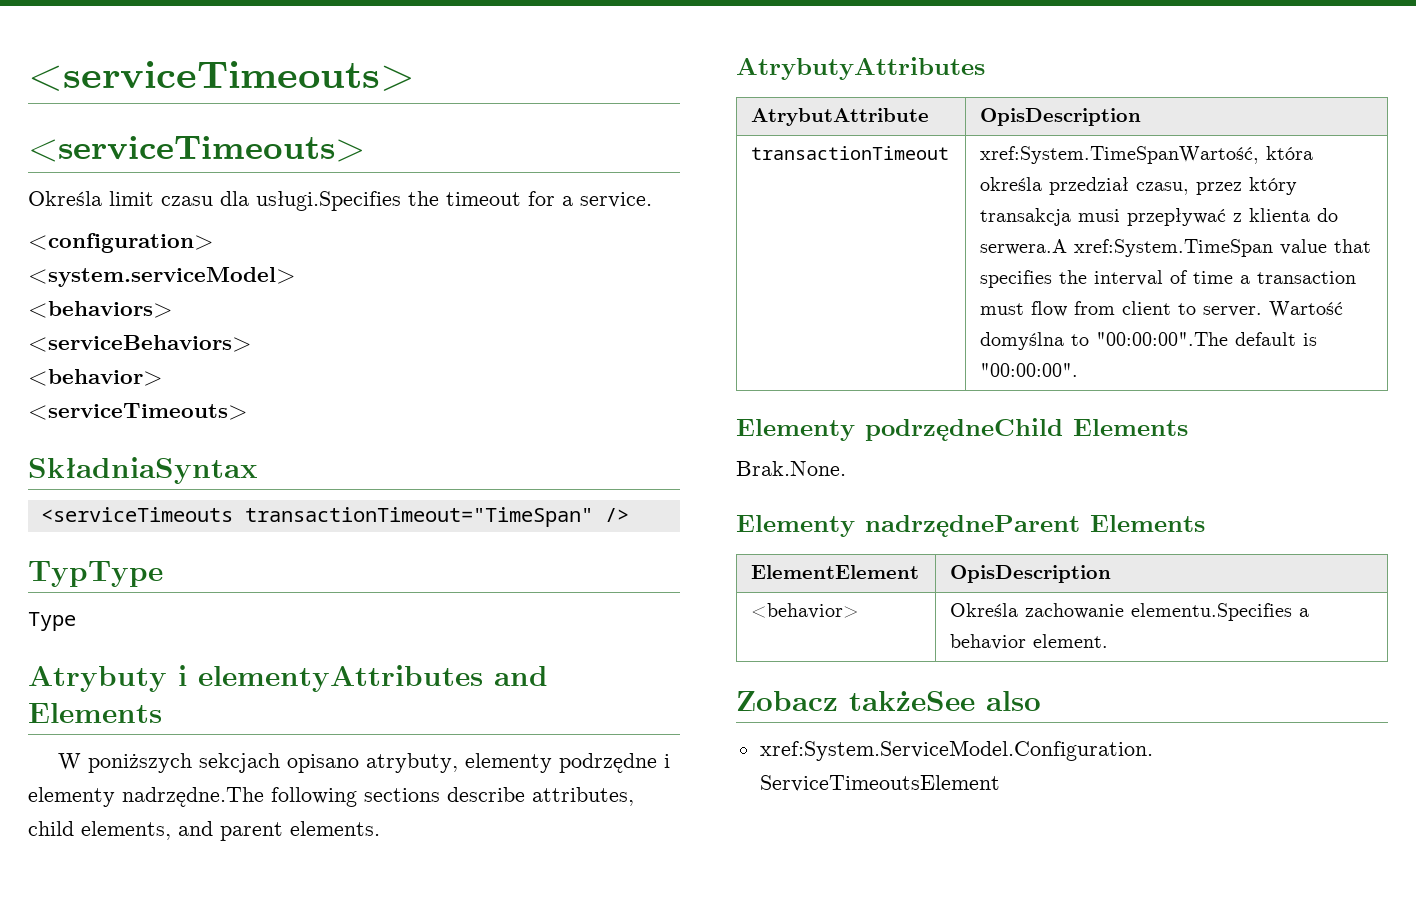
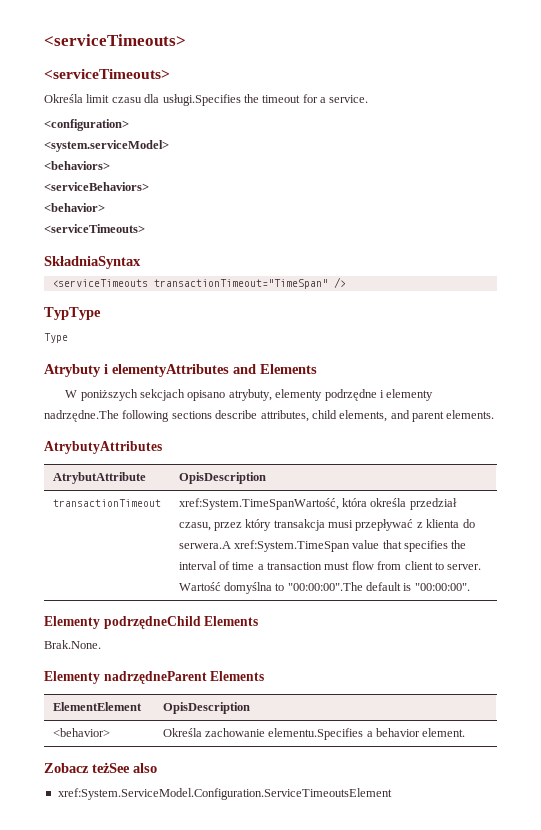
- Zobacz takżeSee also
+ Zobacz teżSee also

